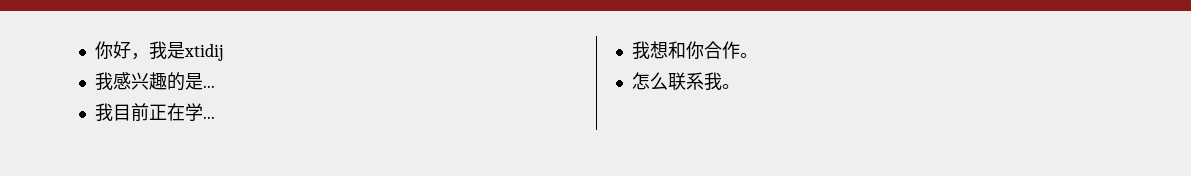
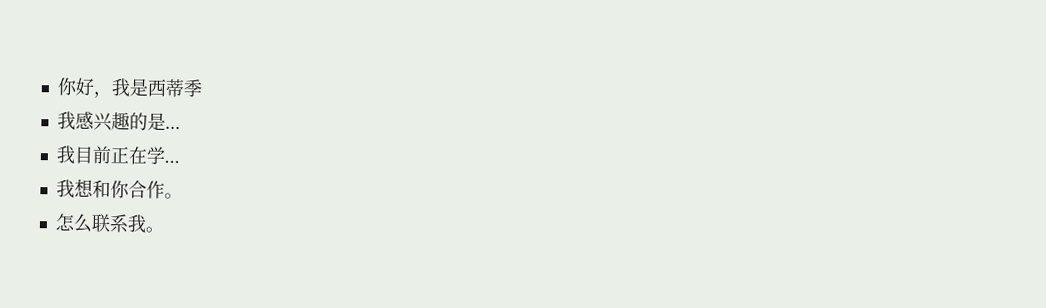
- 你好，我是xtidij
+ 你好，我是西蒂季

